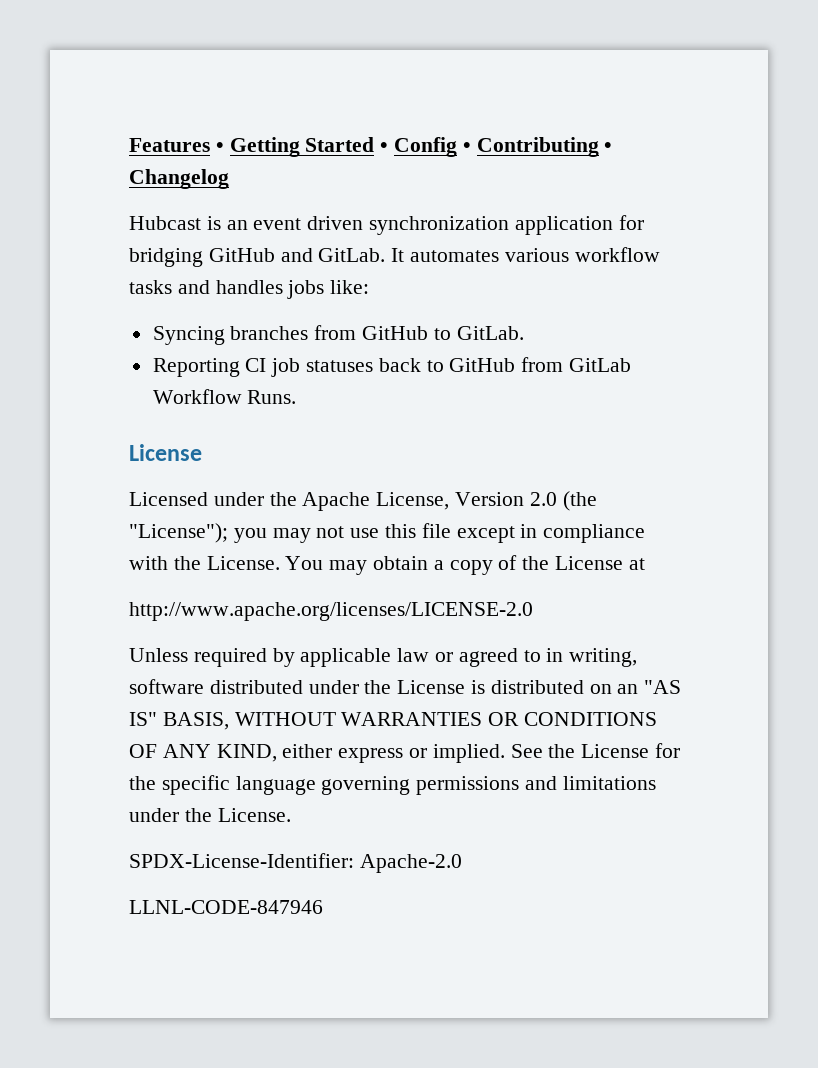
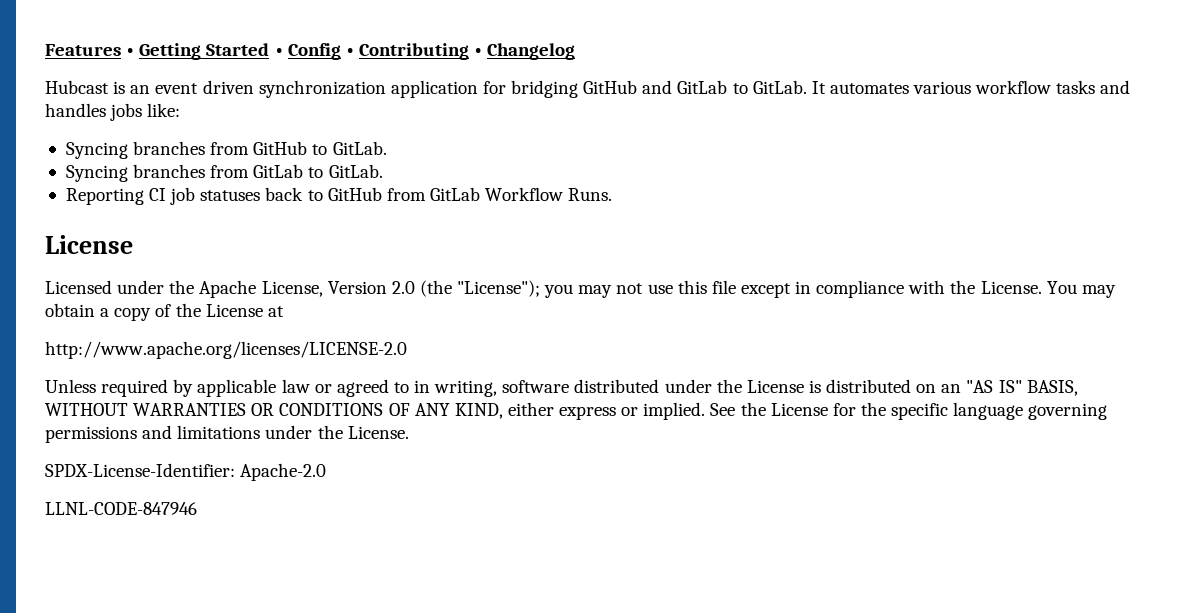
- Hubcast is an event driven synchronization application for bridging GitHub and GitLab.
+ Hubcast is an event driven synchronization application for bridging GitHub and GitLab to GitLab.
+ Syncing branches from GitLab to GitLab.

